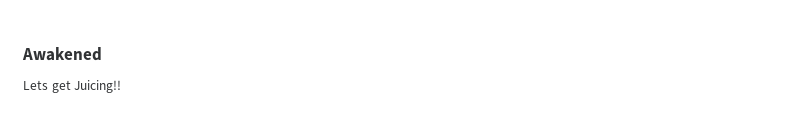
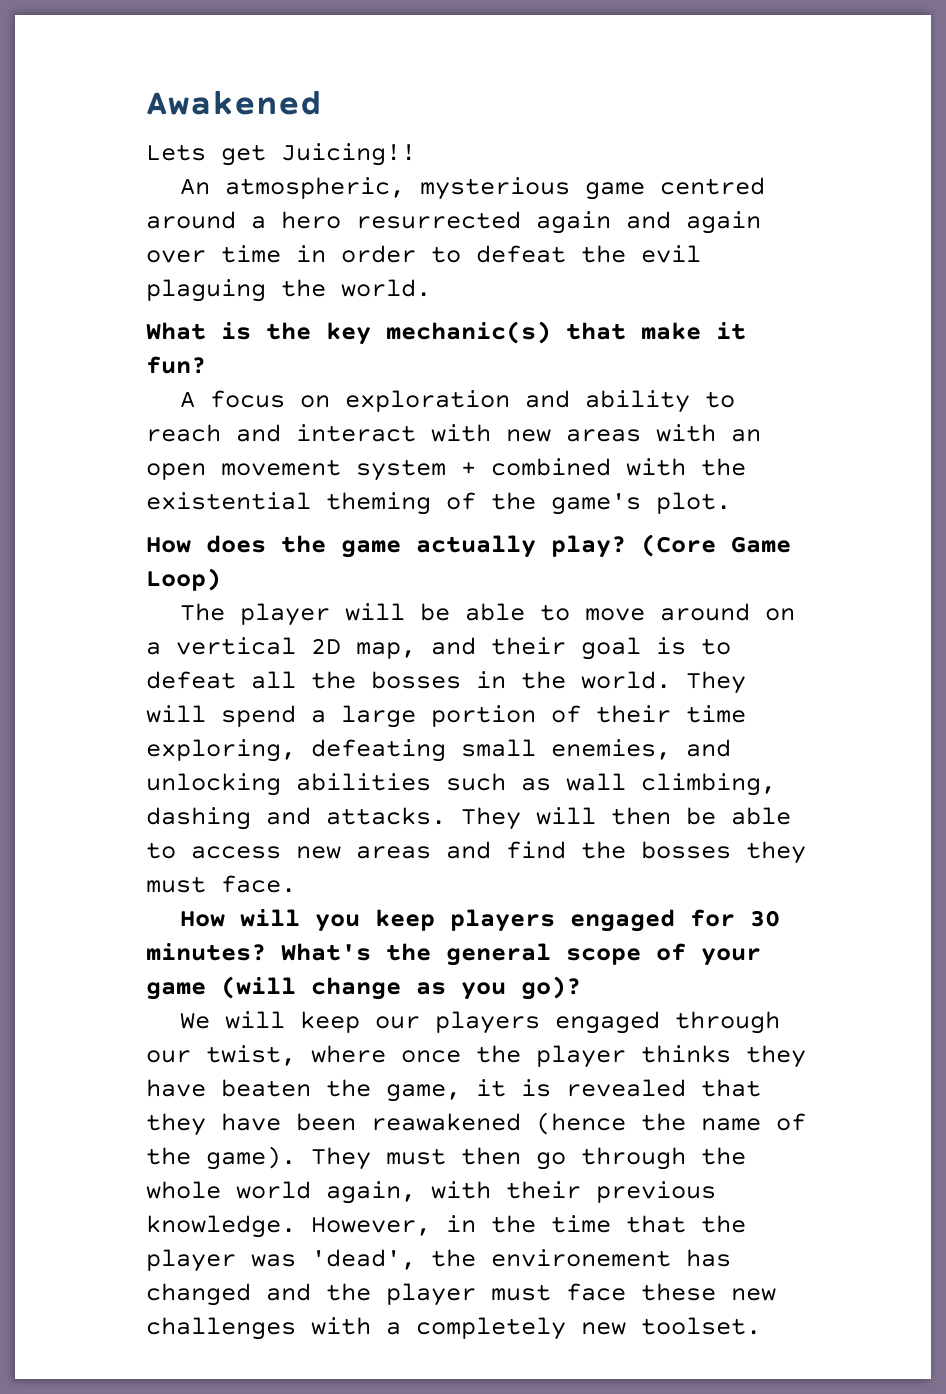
+ An atmospheric, mysterious game centred around a hero resurrected again and again over time in order to defeat the evil plaguing the world.
+ What is the key mechanic(s) that make it fun?
+ A focus on exploration and ability to reach and interact with new areas with an open movement system + combined with the existential theming of the game's plot.
+ How does the game actually play? (Core Game Loop)
+ The player will be able to move around on a vertical 2D map, and their goal is to defeat all the bosses in the world. They will spend a large portion of their time exploring, defeating small enemies, and unlocking abilities such as wall climbing, dashing and attacks. They will then be able to access new areas and find the bosses they must face.
+ How will you keep players engaged for 30 minutes? What's the general scope of your game (will change as you go)?
+ We will keep our players engaged through our twist, where once the player thinks they have beaten the game, it is revealed that they have been reawakened (hence the name of the game). They must then go through the whole world again, with their previous knowledge. However, in the time that the player was 'dead', the environement has changed and the player must face these new challenges with a completely new toolset.

